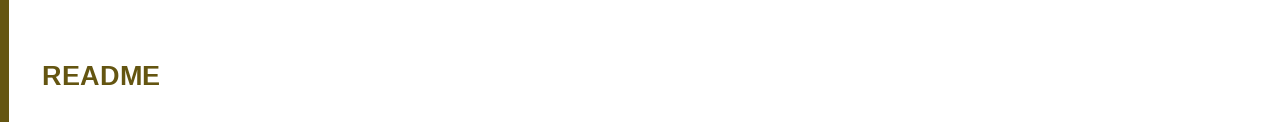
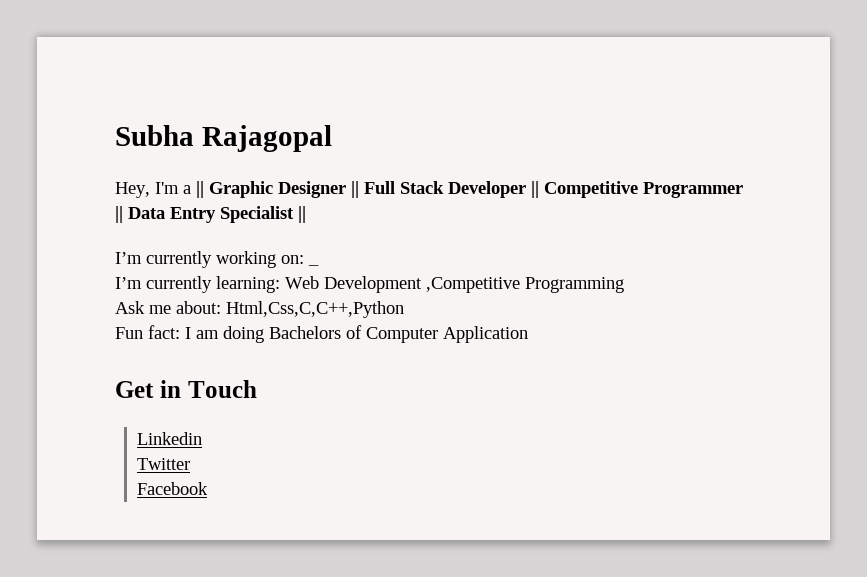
- README
+ Subha Rajagopal
+ Hey, I'm a || Graphic Designer || Full Stack Developer || Competitive Programmer || Data Entry Specialist ||
+ I’m currently working on: _
+ I’m currently learning: Web Development ,Competitive Programming
+ Ask me about: Html,Css,C,C++,Python
+ Fun fact: I am doing Bachelors of Computer Application
+ Get in Touch
+ Linkedin
+ Twitter
+ Facebook

